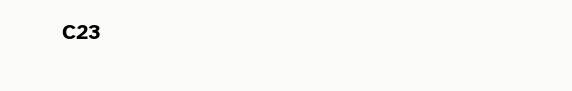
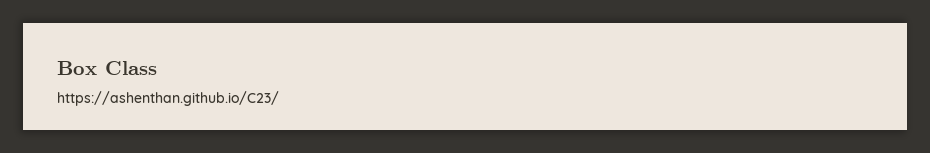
- C23
+ Box Class
+ https://ashenthan.github.io/C23/

